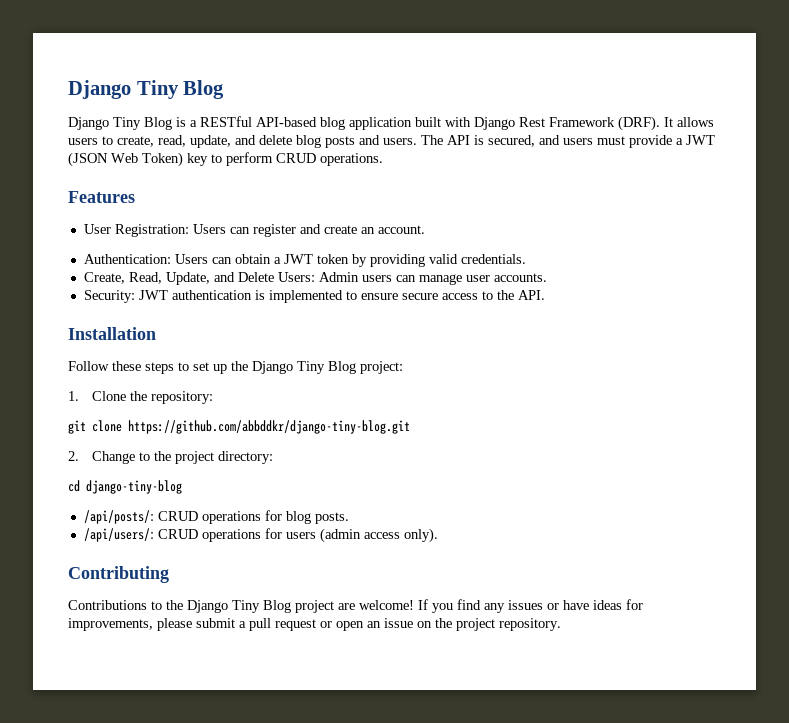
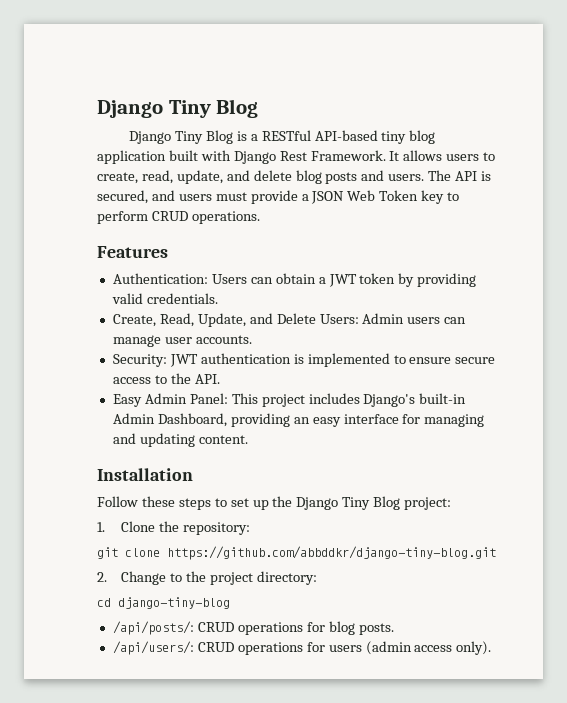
- Django Tiny Blog is a RESTful API-based blog application built with Django Rest Framework (DRF).
+ Django Tiny Blog is a RESTful API-based tiny blog application built with Django Rest Framework.
- The API is secured, and users must provide a JWT (JSON Web Token) key to perform CRUD operations.
+ The API is secured, and users must provide a JSON Web Token key to perform CRUD operations.
- User Registration: Users can register and create an account.
+ Easy Admin Panel: This project includes Django's built-in Admin Dashboard, providing an easy interface for managing and updating content.
- Contributing
- Contributions to the Django Tiny Blog project are welcome! If you find any issues or have ideas for improvements, please submit a pull request or open an issue on the project repository.

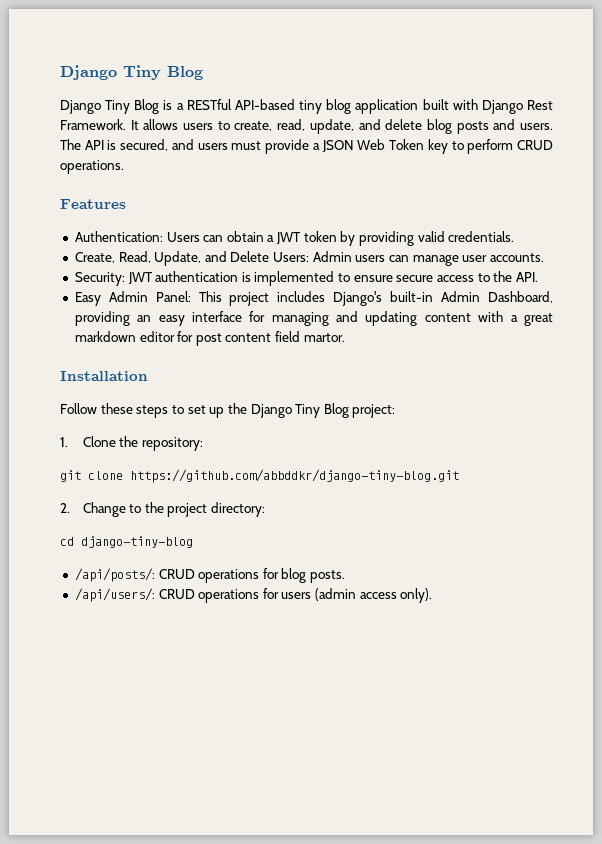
- Easy Admin Panel: This project includes Django's built-in Admin Dashboard, providing an easy interface for managing and updating content.
+ Easy Admin Panel: This project includes Django's built-in Admin Dashboard, providing an easy interface for managing and updating content with a great markdown editor for post content field martor.

